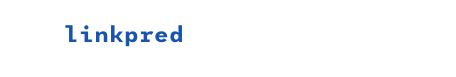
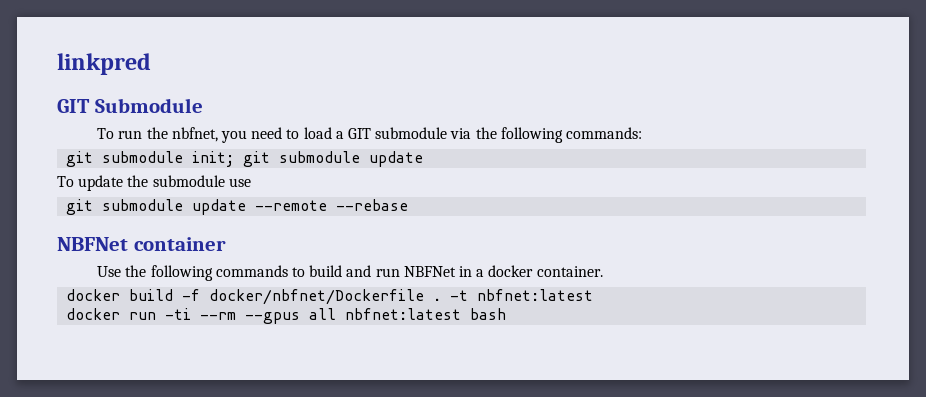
+ GIT Submodule
+ To run the nbfnet, you need to load a GIT submodule via the following commands:
+ git submodule init; git submodule update
+ To update the submodule use
+ git submodule update --remote --rebase
+ NBFNet container
+ Use the following commands to build and run NBFNet in a docker container.
+ docker build -f docker/nbfnet/Dockerfile . -t nbfnet:latest
+ docker run -ti --rm --gpus all nbfnet:latest bash

